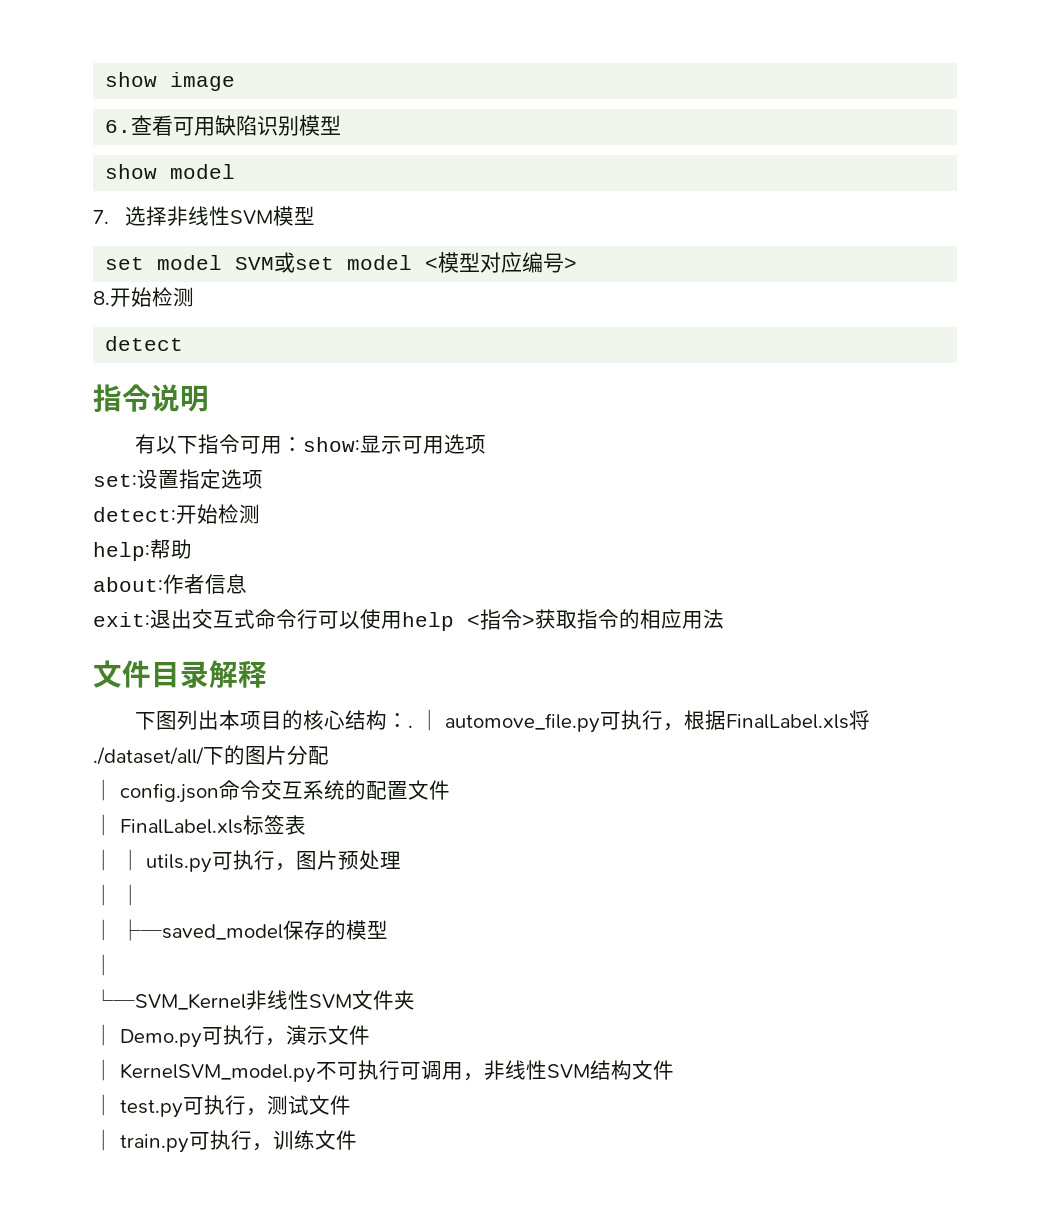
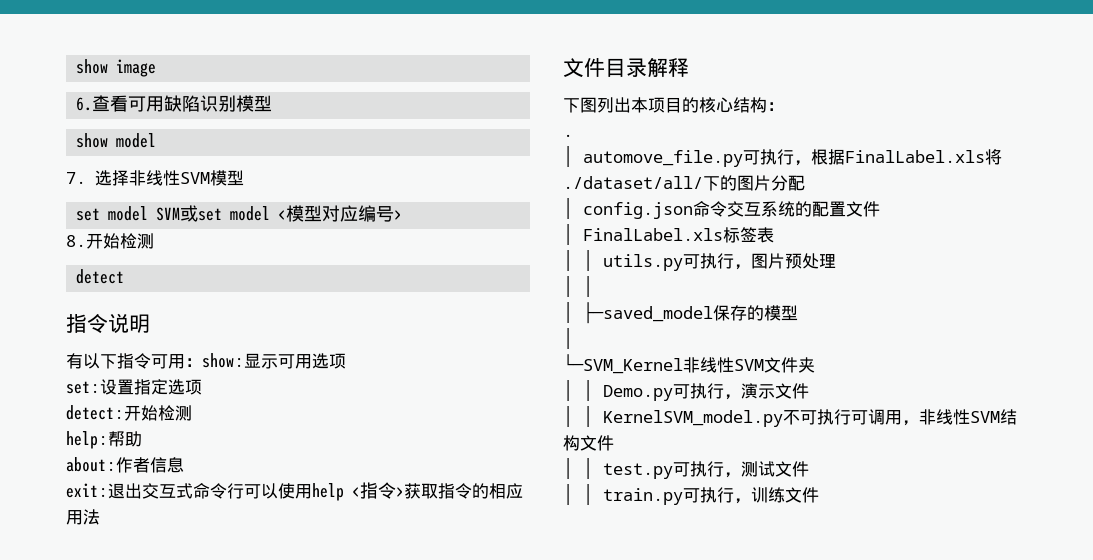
- 下图列出本项目的核心结构：. │ automove_file.py可执行，根据FinalLabel.xls将./dataset/all/下的图片分配
+ 下图列出本项目的核心结构：
+ .
+ │ automove_file.py可执行，根据FinalLabel.xls将./dataset/all/下的图片分配
- │ Demo.py可执行，演示文件
+ │ │ Demo.py可执行，演示文件
- │ KernelSVM_model.py不可执行可调用，非线性SVM结构文件
+ │ │ KernelSVM_model.py不可执行可调用，非线性SVM结构文件
- │ test.py可执行，测试文件
+ │ │ test.py可执行，测试文件
- │ train.py可执行，训练文件
+ │ │ train.py可执行，训练文件

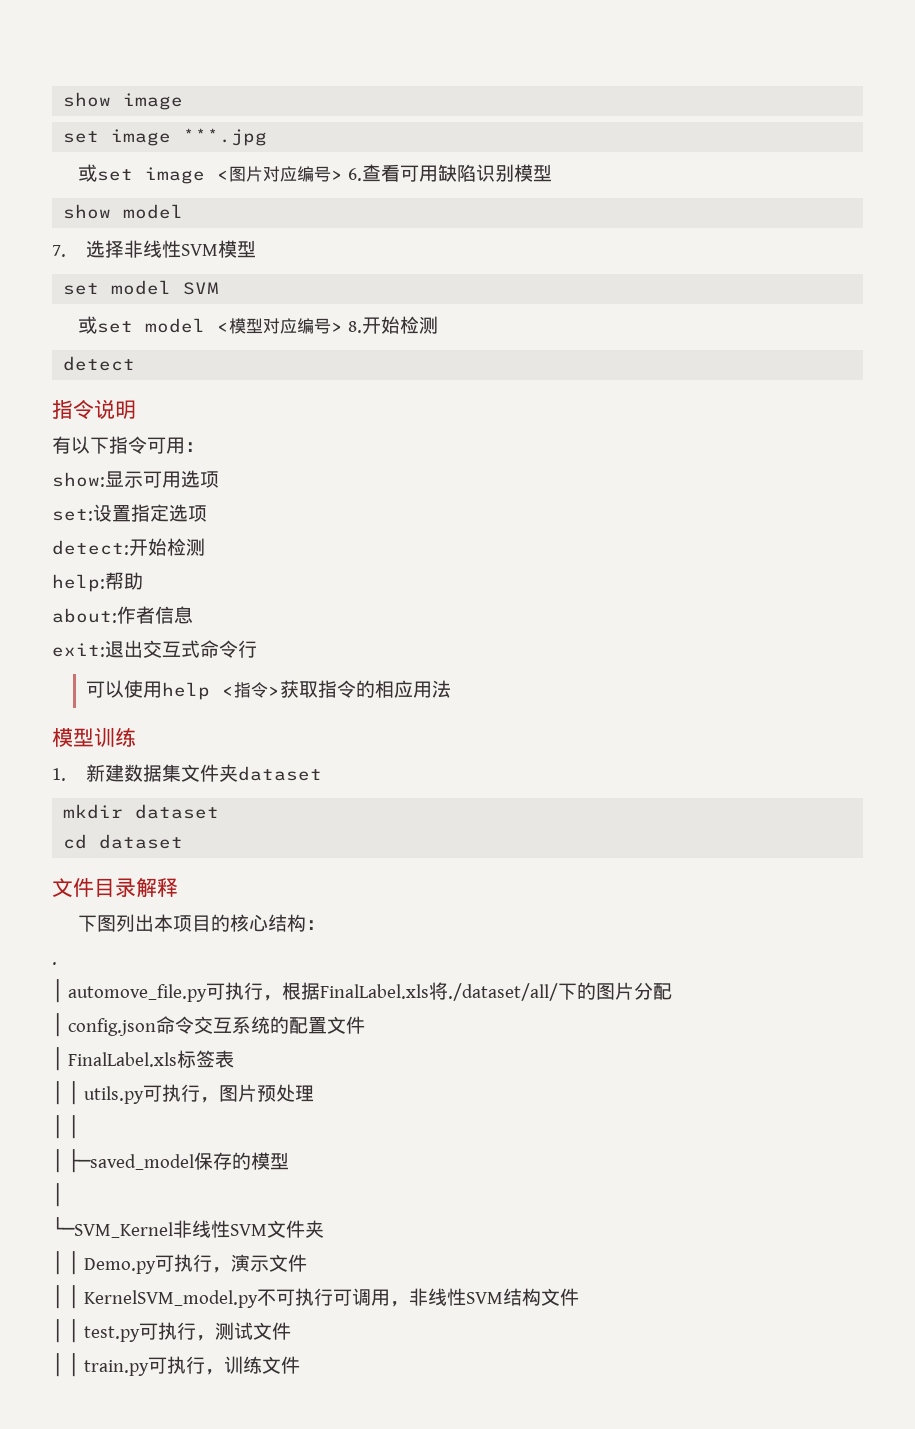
- 6.查看可用缺陷识别模型
+ set image ***.jpg
+ 或set image <图片对应编号> 6.查看可用缺陷识别模型
- set model SVM或set model <模型对应编号>
- 8.开始检测
+ set model SVM
+ 或set model <模型对应编号> 8.开始检测
- 有以下指令可用：show:显示可用选项
+ 有以下指令可用：
+ show:显示可用选项
- exit:退出交互式命令行可以使用help <指令>获取指令的相应用法
+ exit:退出交互式命令行
+ 可以使用help <指令>获取指令的相应用法
+ 模型训练
+ 1.新建数据集文件夹dataset
+ mkdir dataset
+ cd dataset

